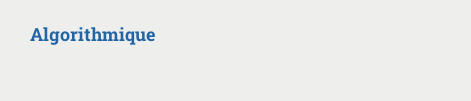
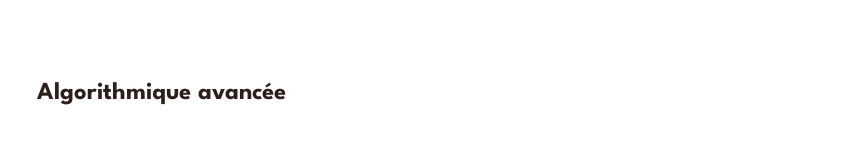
- Algorithmique
+ Algorithmique avancée

